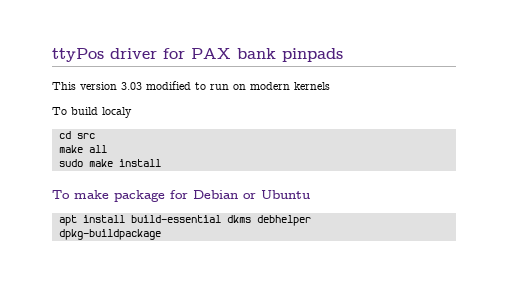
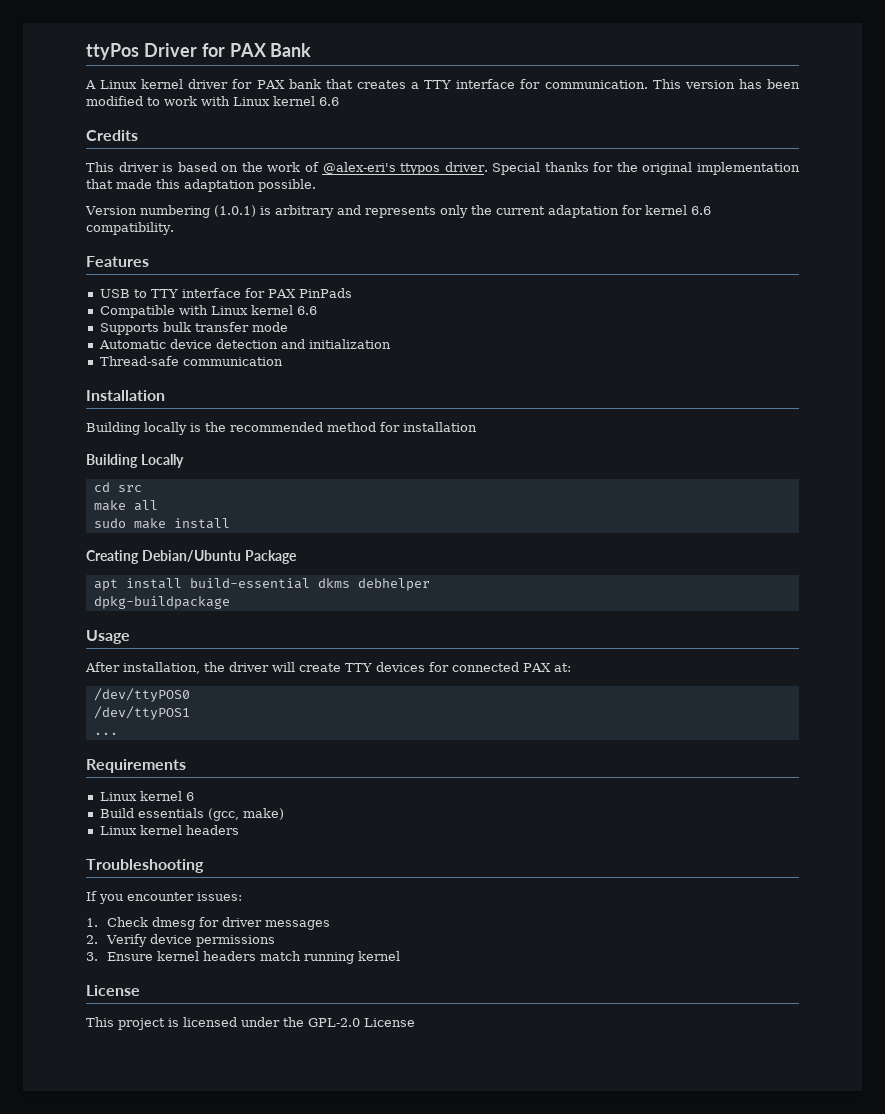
- ttyPos driver for PAX bank pinpads
- This version 3.03 modified to run on modern kernels
- To build localy
+ ttyPos Driver for PAX Bank
+ A Linux kernel driver for PAX bank that creates a TTY interface for communication. This version has been modified to work with Linux kernel 6.6
+ Credits
+ This driver is based on the work of @alex-eri's ttypos driver. Special thanks for the original implementation that made this adaptation possible.
+ Version numbering (1.0.1) is arbitrary and represents only the current adaptation for kernel 6.6 compatibility.
+ Features
+ USB to TTY interface for PAX PinPads
+ Compatible with Linux kernel 6.6
+ Supports bulk transfer mode
+ Automatic device detection and initialization
+ Thread-safe communication
+ Installation
+ Building locally is the recommended method for installation
+ Building Locally
- To make package for Debian or Ubuntu
+ Creating Debian/Ubuntu Package
+ Usage
+ After installation, the driver will create TTY devices for connected PAX at:
+ /dev/ttyPOS0
+ /dev/ttyPOS1
+ ...
+ Requirements
+ Linux kernel 6
+ Build essentials (gcc, make)
+ Linux kernel headers
+ Troubleshooting
+ If you encounter issues:
+ 1. Check dmesg for driver messages
+ 2. Verify device permissions
+ 3. Ensure kernel headers match running kernel
+ License
+ This project is licensed under the GPL-2.0 License

